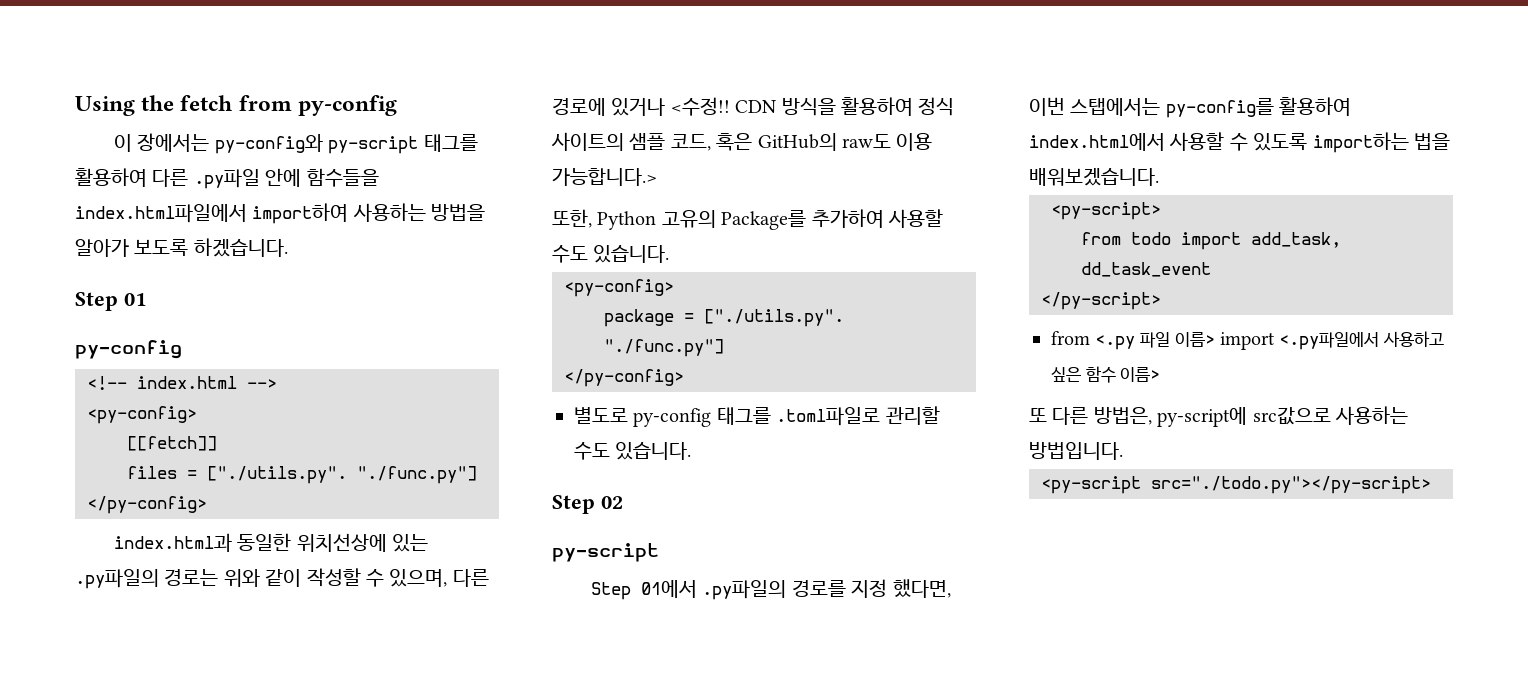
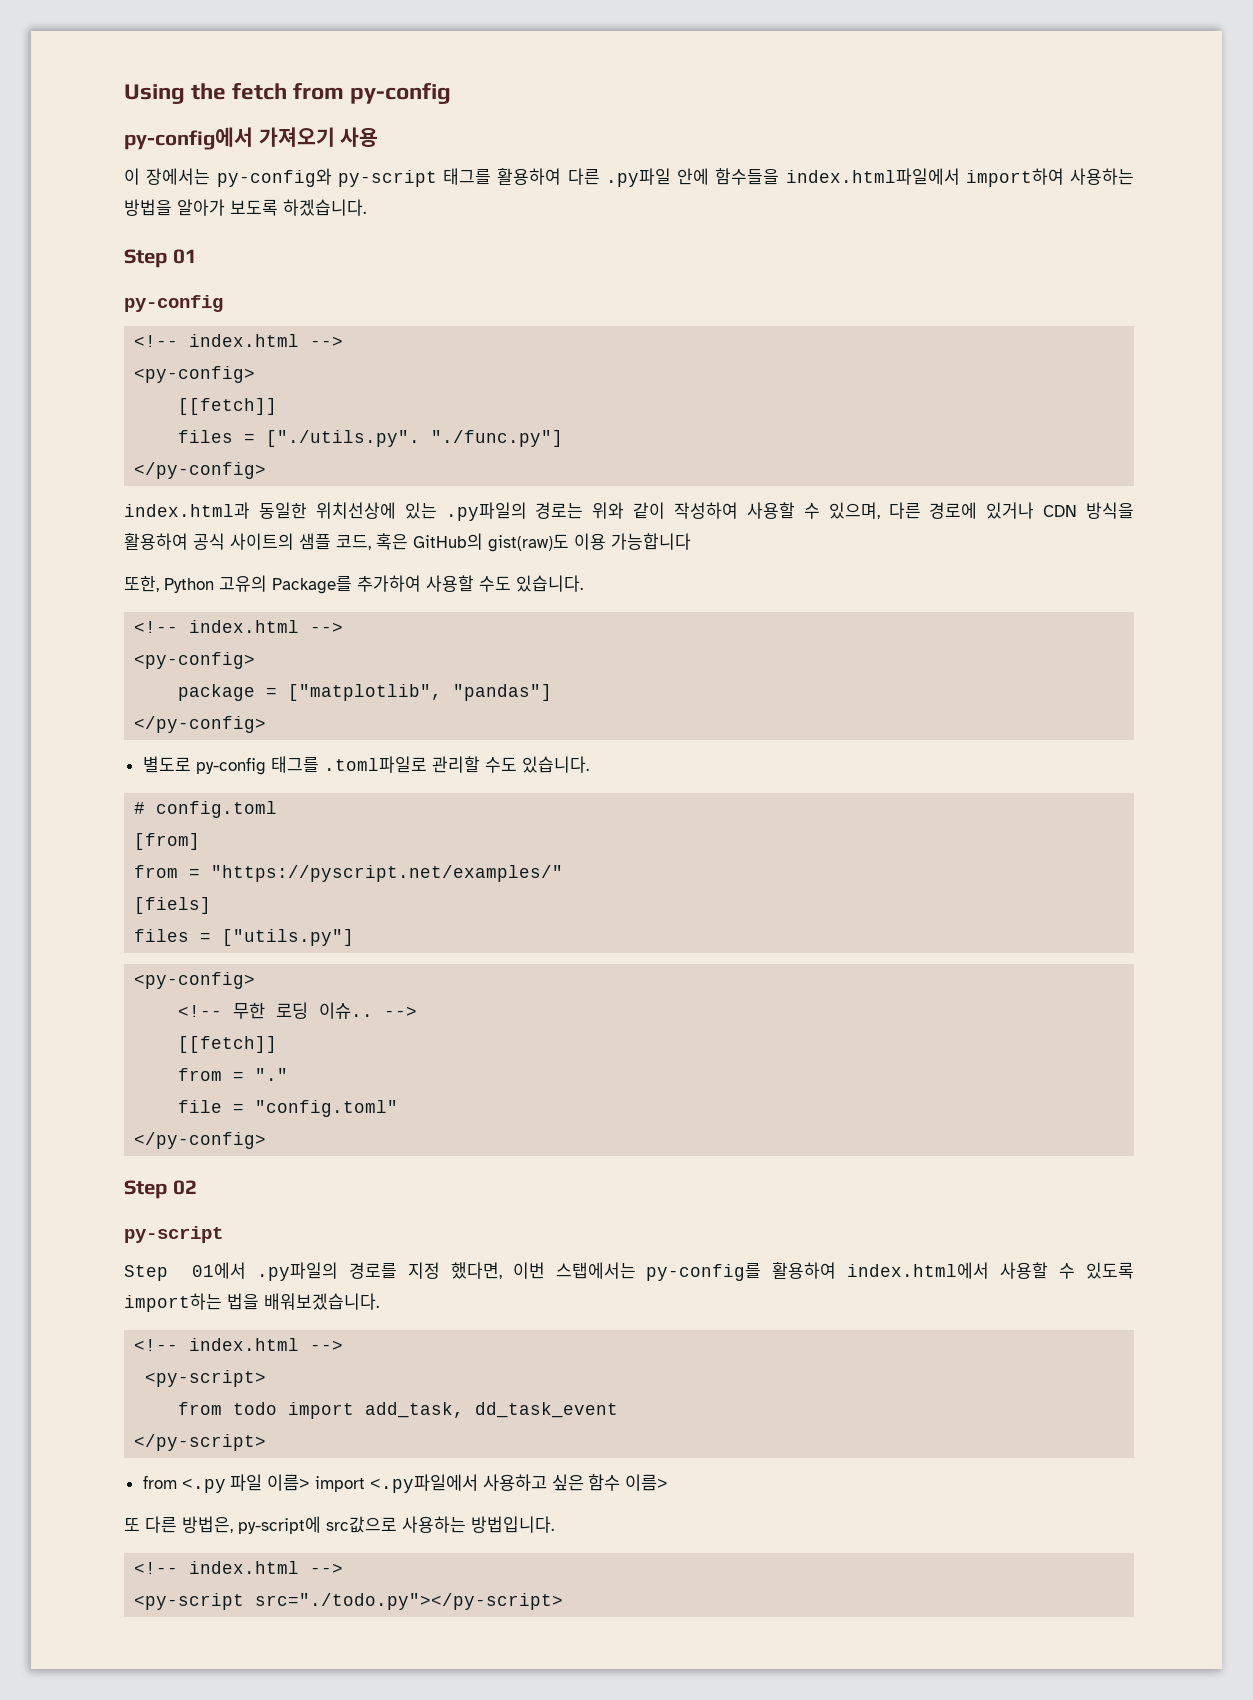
+ py-config에서 가져오기 사용
- index.html과 동일한 위치선상에 있는 .py파일의 경로는 위와 같이 작성할 수 있으며, 다른 경로에 있거나 <수정!! CDN 방식을 활용하여 정식 사이트의 샘플 코드, 혹은 GitHub의 raw도 이용 가능합니다.>
+ index.html과 동일한 위치선상에 있는 .py파일의 경로는 위와 같이 작성하여 사용할 수 있으며, 다른 경로에 있거나 CDN 방식을 활용하여 공식 사이트의 샘플 코드, 혹은 GitHub의 gist(raw)도 이용 가능합니다
  또한, Python 고유의 Package를 추가하여 사용할 수도 있습니다.
+ <!-- index.html -->
- package = ["./utils.py". "./func.py"]
+ package = ["matplotlib", "pandas"]
+ # config.toml
+ [from]
+ from = "https://pyscript.net/examples/"
+ [fiels]
+ files = ["utils.py"]
+ <py-config>
+ <!-- 무한 로딩 이슈.. -->
+ [[fetch]]
+ from = "."
+ file = "config.toml"
+ </py-config>
  Step 01에서 .py파일의 경로를 지정 했다면, 이번 스탭에서는 py-config를 활용하여 index.html에서 사용할 수 있도록 import하는 법을 배워보겠습니다.
+ <!-- index.html -->
  또 다른 방법은, py-script에 src값으로 사용하는 방법입니다.
+ <!-- index.html -->

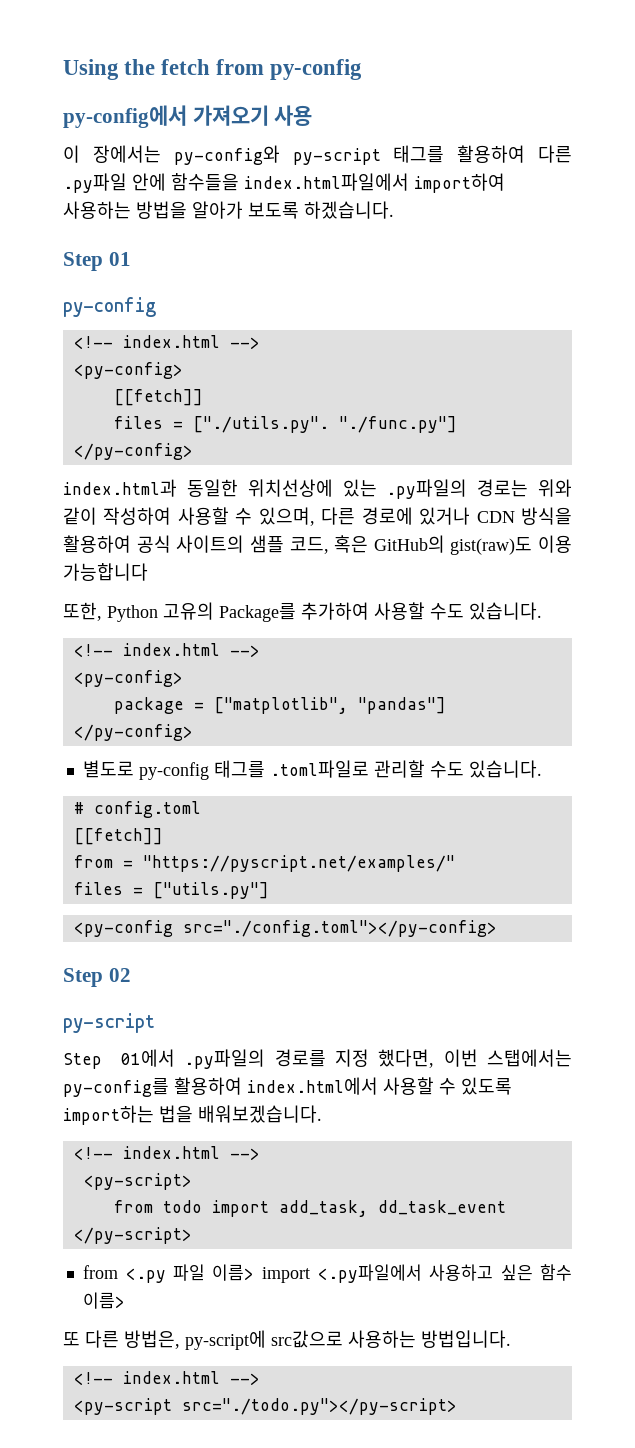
  # config.toml
- [from]
+ [[fetch]]
- [fiels]
  files = ["utils.py"]
- <py-config>
- <!-- 무한 로딩 이슈.. -->
- [[fetch]]
- from = "."
- file = "config.toml"
- </py-config>
+ <py-config src="./config.toml"></py-config>

